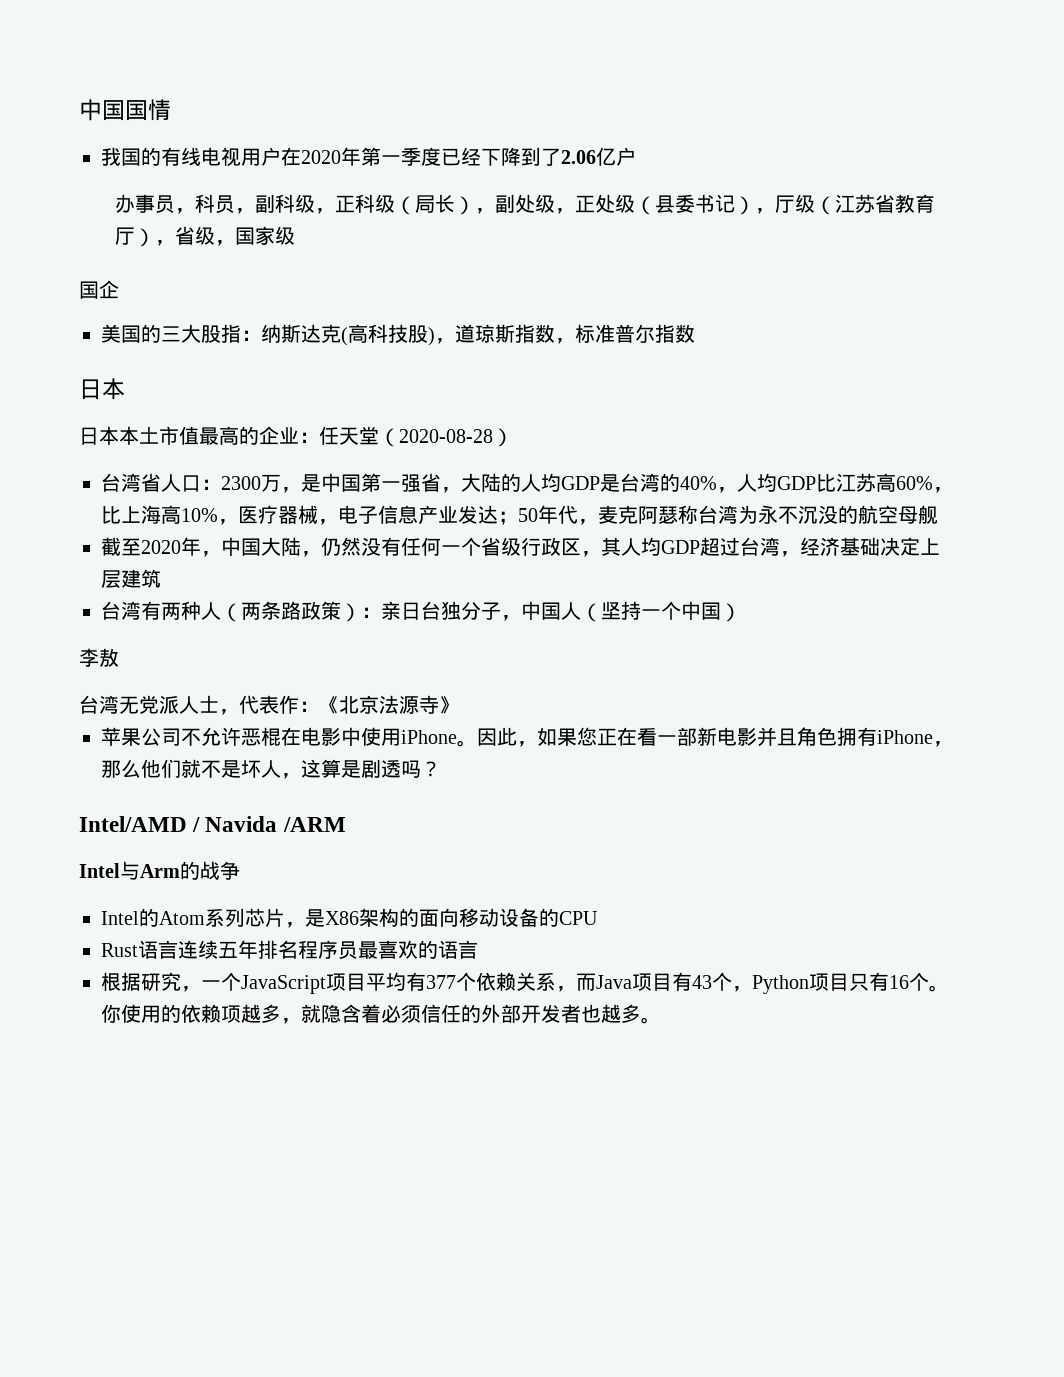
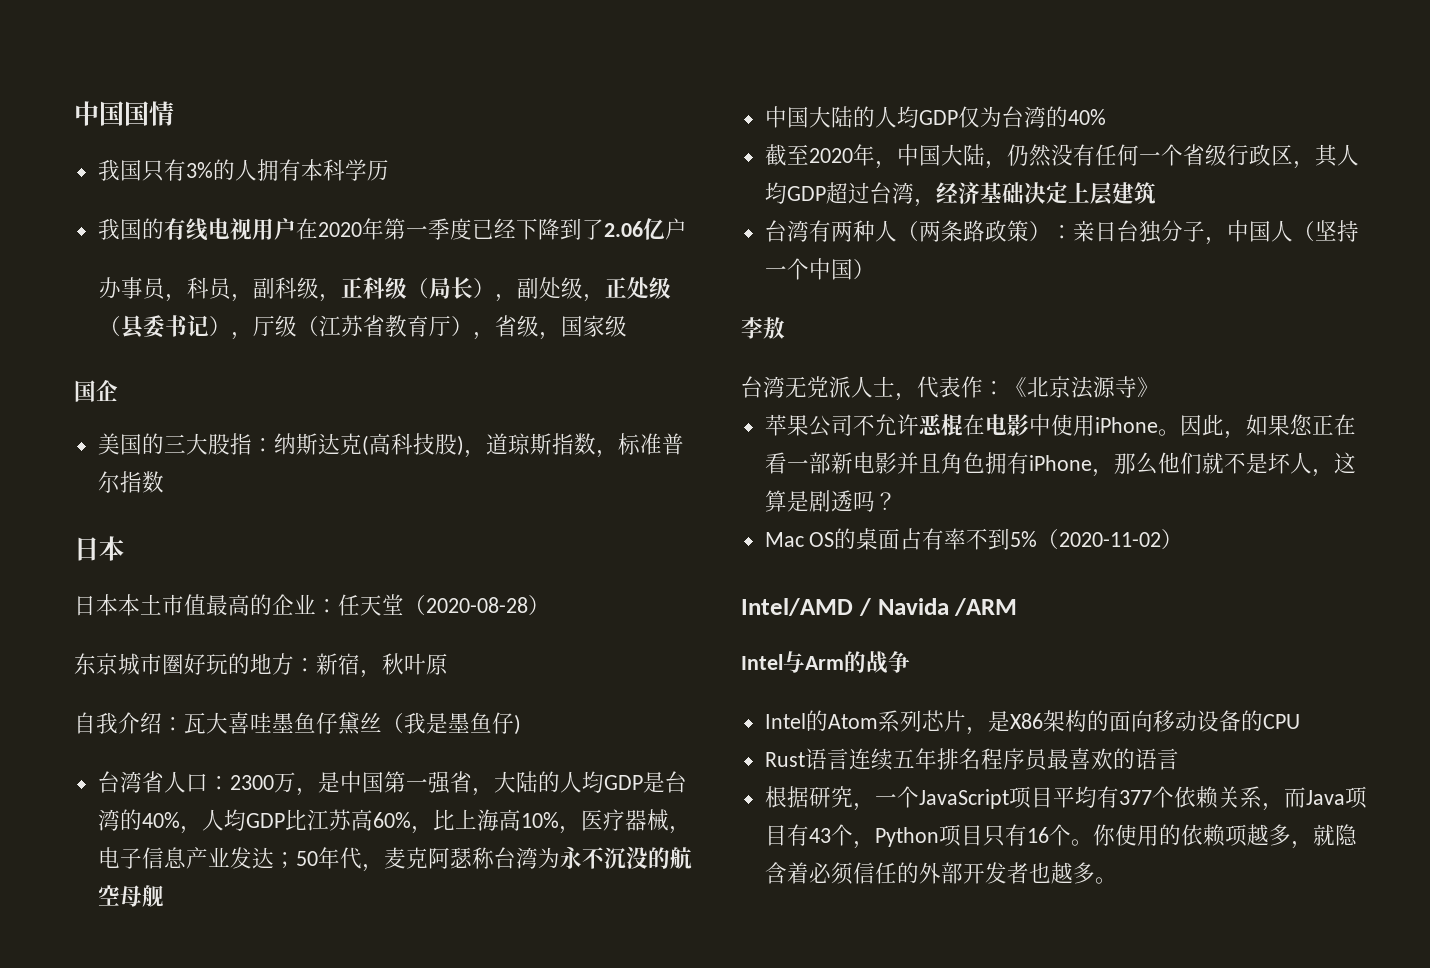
+ 我国只有3%的人拥有本科学历
+ 东京城市圈好玩的地方：新宿，秋叶原
+ 自我介绍：瓦大喜哇墨鱼仔黛丝（我是墨鱼仔)
+ 中国大陆的人均GDP仅为台湾的40%
+ Mac OS的桌面占有率不到5%（2020-11-02）

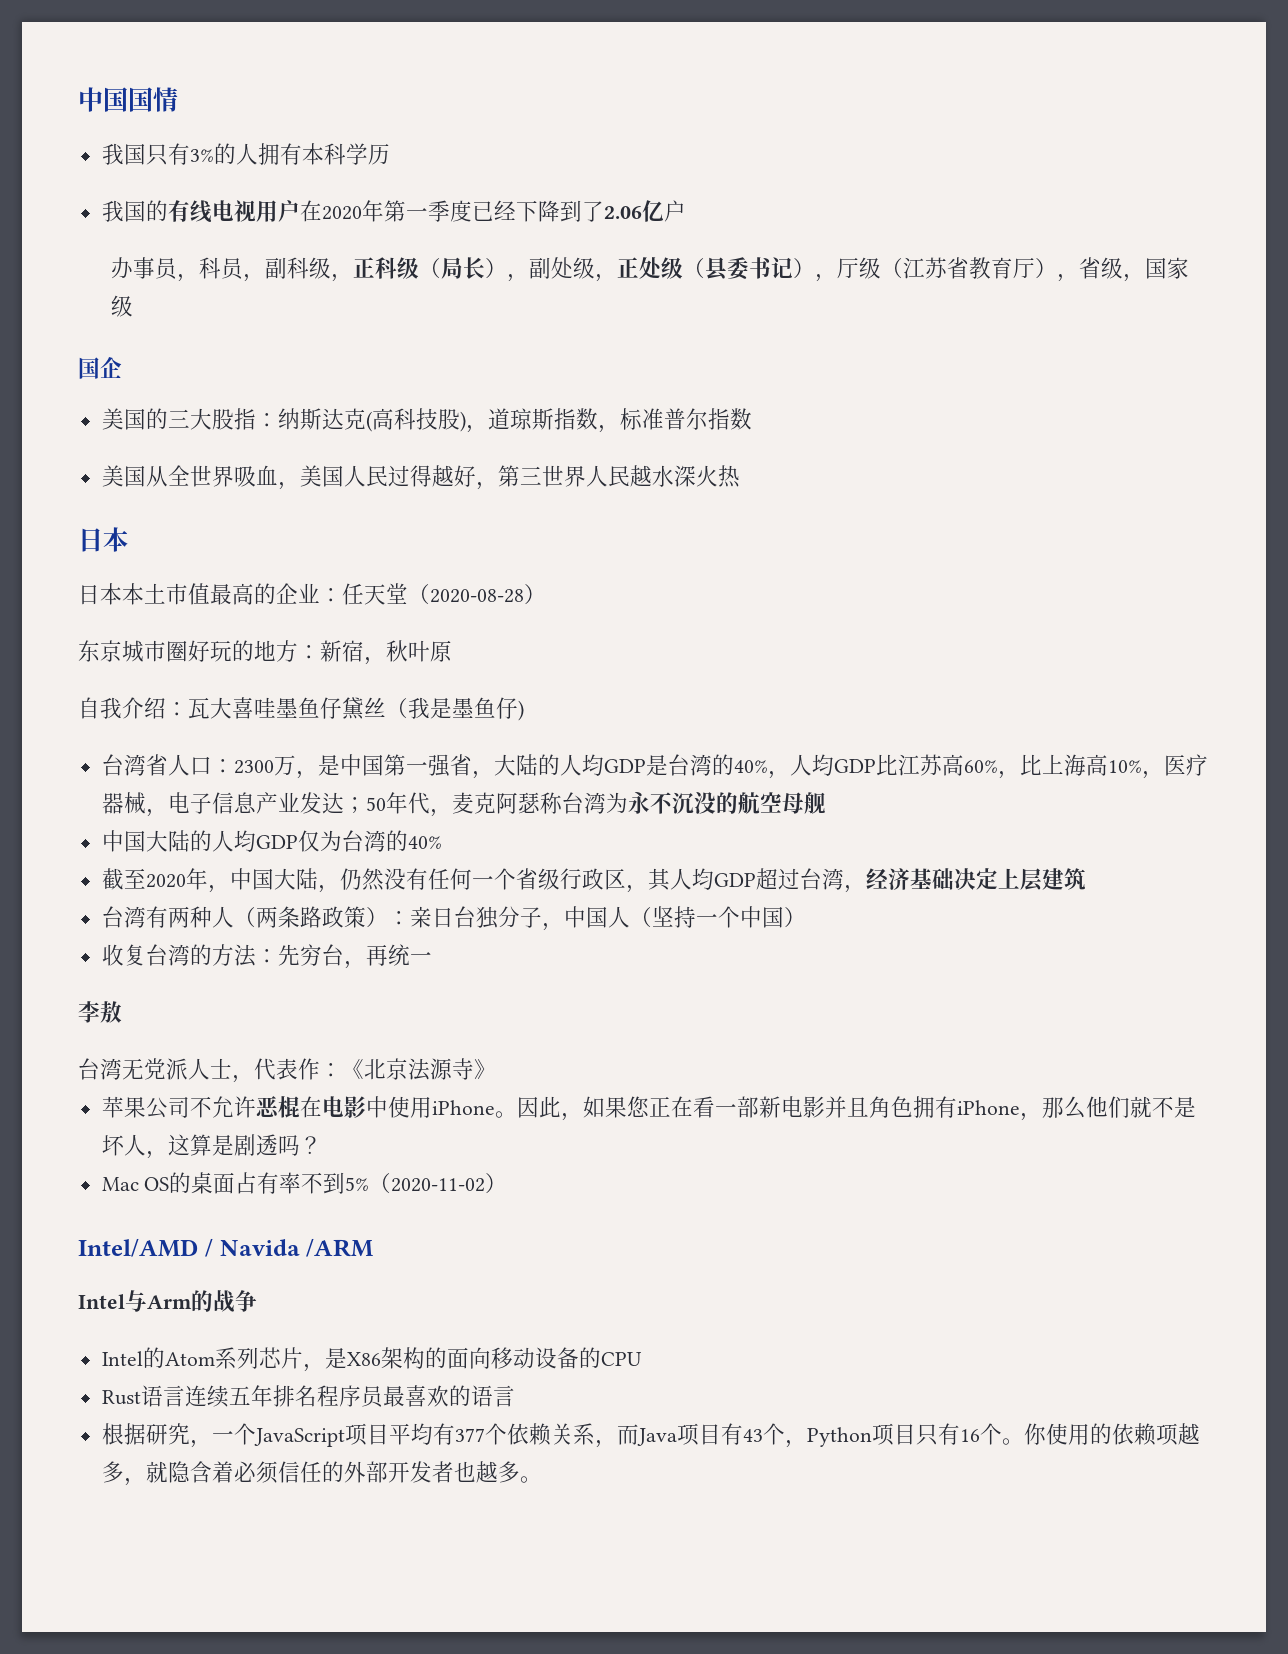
+ 美国从全世界吸血，美国人民过得越好，第三世界人民越水深火热
+ 收复台湾的方法：先穷台，再统一

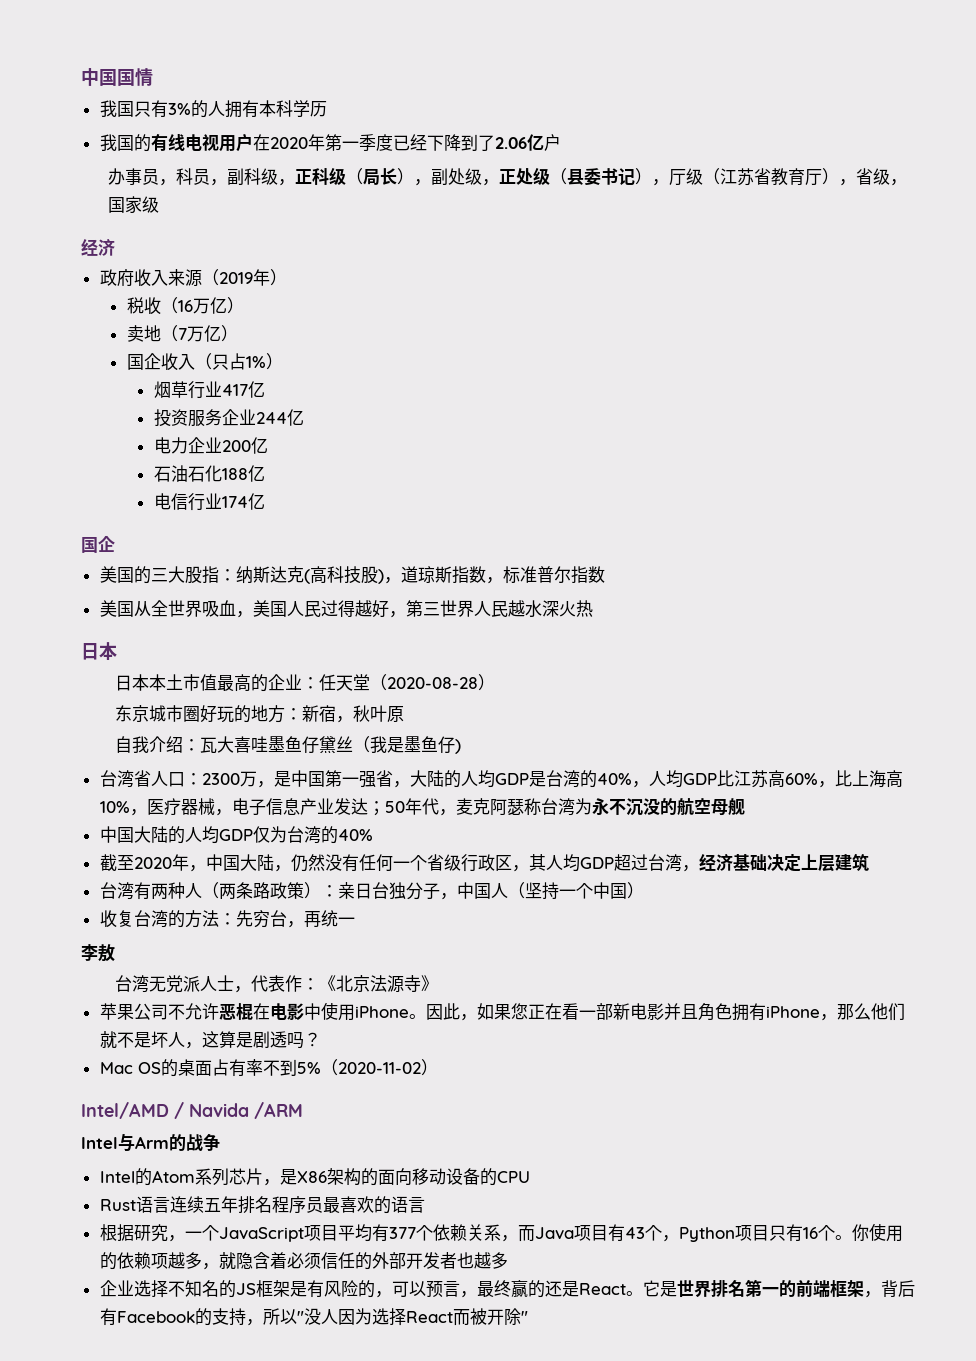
  办事员，科员，副科级，正科级（局长），副处级，正处级（县委书记），厅级（江苏省教育厅），省级，国家级
+ 经济
+ 政府收入来源（2019年）
+ 税收（16万亿）
+ 卖地（7万亿）
+ 国企收入（只占1%）
+ 烟草行业417亿
+ 投资服务企业244亿
+ 电力企业200亿
+ 石油石化188亿
+ 电信行业174亿
- 你使用的依赖项越多，就隐含着必须信任的外部开发者也越多。
+ 你使用的依赖项越多，就隐含着必须信任的外部开发者也越多
+ 企业选择不知名的JS框架是有风险的，可以预言，最终赢的还是React。它是世界排名第一的前端框架，背后有Facebook的支持，所以"没人因为选择React而被开除"

